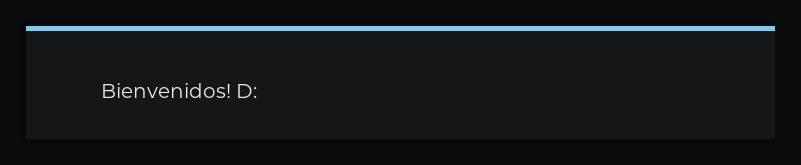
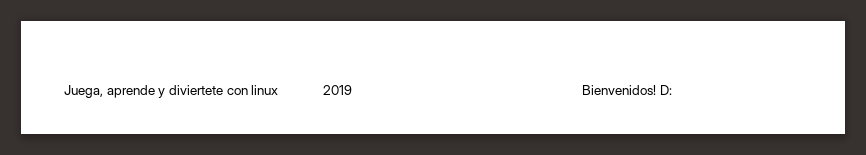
+ Juega, aprende y diviertete con linux 2019

